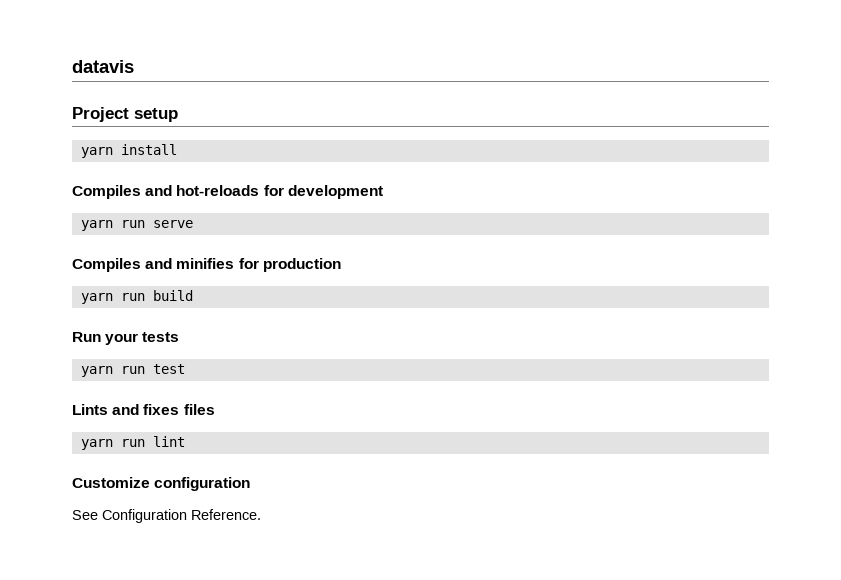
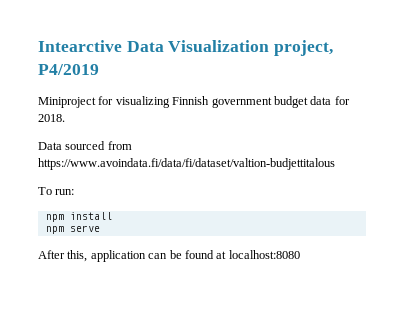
- datavis
- Project setup
- yarn install
- Compiles and hot-reloads for development
- yarn run serve
- Compiles and minifies for production
- yarn run build
- Run your tests
- yarn run test
- Lints and fixes files
- yarn run lint
- Customize configuration
- See Configuration Reference.
+ Intearctive Data Visualization project, P4/2019
+ Miniproject for visualizing Finnish government budget data for 2018.
+ Data sourced from https://www.avoindata.fi/data/fi/dataset/valtion-budjettitalous
+ To run:
+ npm install
+ npm serve
+ After this, application can be found at localhost:8080

